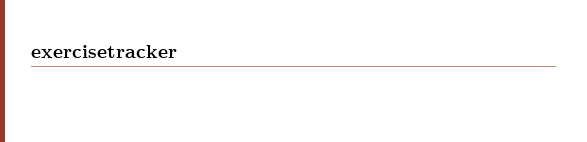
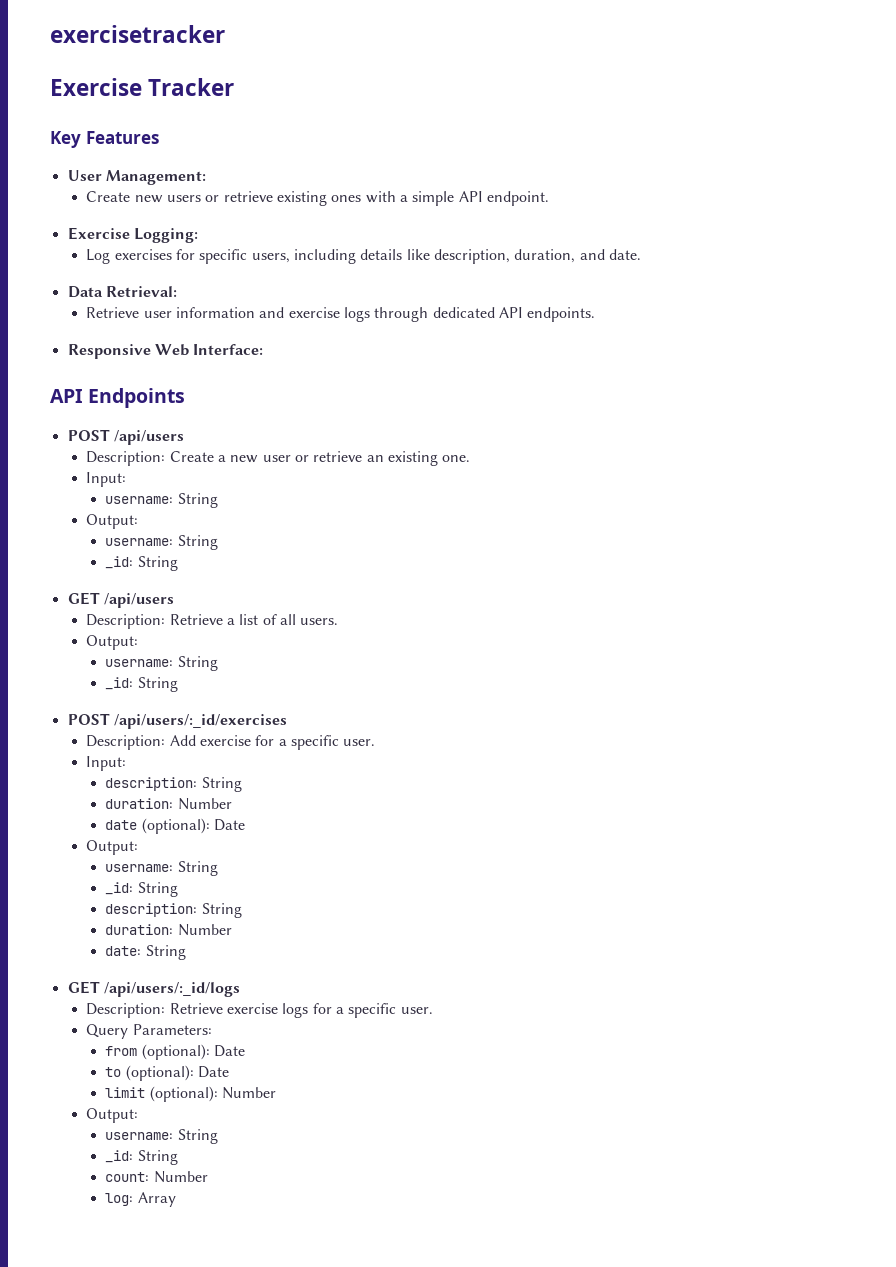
+ Exercise Tracker
+ Key Features
+ User Management:
+ Create new users or retrieve existing ones with a simple API endpoint.
+ Exercise Logging:
+ Log exercises for specific users, including details like description, duration, and date.
+ Data Retrieval:
+ Retrieve user information and exercise logs through dedicated API endpoints.
+ Responsive Web Interface:
+ API Endpoints
+ POST /api/users
+ Description: Create a new user or retrieve an existing one.
+ Input:
+ username: String
+ Output:
+ username: String
+ _id: String
+ GET /api/users
+ Description: Retrieve a list of all users.
+ Output:
+ username: String
+ _id: String
+ POST /api/users/:_id/exercises
+ Description: Add exercise for a specific user.
+ Input:
+ description: String
+ duration: Number
+ date (optional): Date
+ Output:
+ username: String
+ _id: String
+ description: String
+ duration: Number
+ date: String
+ GET /api/users/:_id/logs
+ Description: Retrieve exercise logs for a specific user.
+ Query Parameters:
+ from (optional): Date
+ to (optional): Date
+ limit (optional): Number
+ Output:
+ username: String
+ _id: String
+ count: Number
+ log: Array

